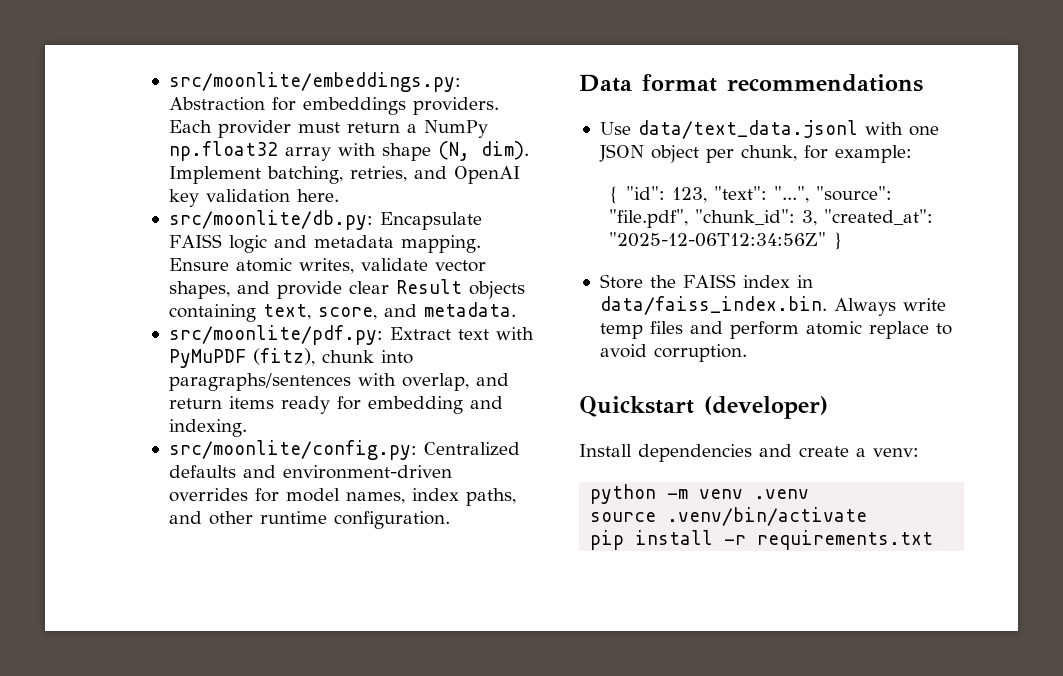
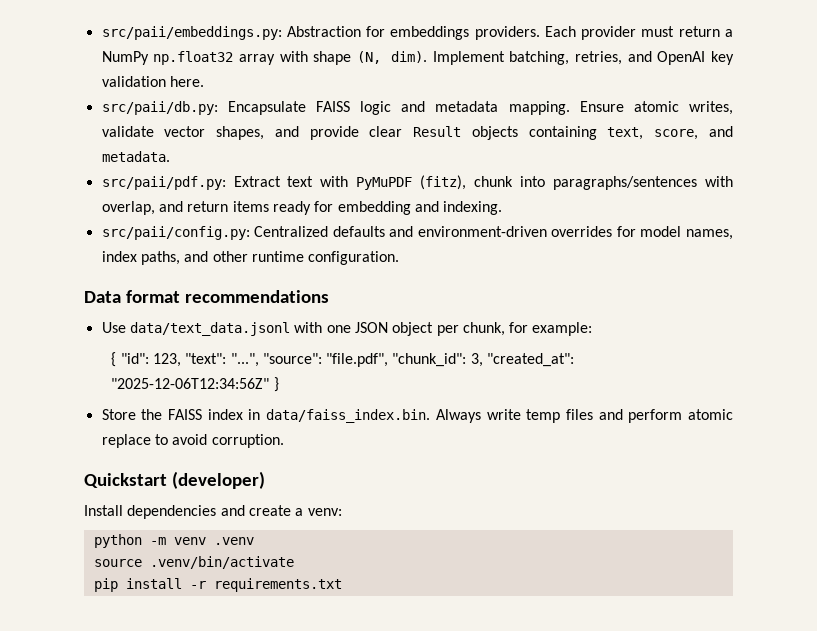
- src/moonlite/embeddings.py: Abstraction for embeddings providers.
+ src/paii/embeddings.py: Abstraction for embeddings providers.
- src/moonlite/db.py: Encapsulate FAISS logic and metadata mapping.
+ src/paii/db.py: Encapsulate FAISS logic and metadata mapping.
- src/moonlite/pdf.py: Extract text with PyMuPDF (fitz), chunk into paragraphs/sentences with overlap, and return items ready for embedding and indexing.
+ src/paii/pdf.py: Extract text with PyMuPDF (fitz), chunk into paragraphs/sentences with overlap, and return items ready for embedding and indexing.
- src/moonlite/config.py: Centralized defaults and environment-driven overrides for model names, index paths, and other runtime configuration.
+ src/paii/config.py: Centralized defaults and environment-driven overrides for model names, index paths, and other runtime configuration.

